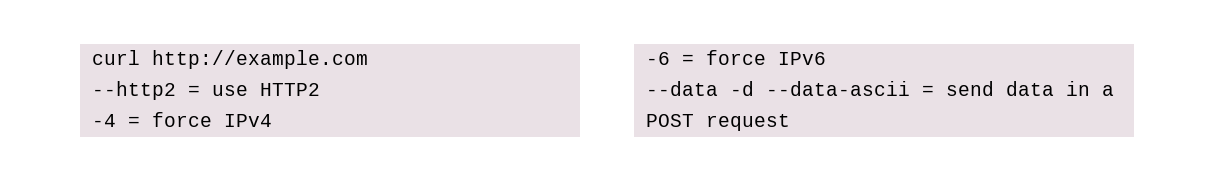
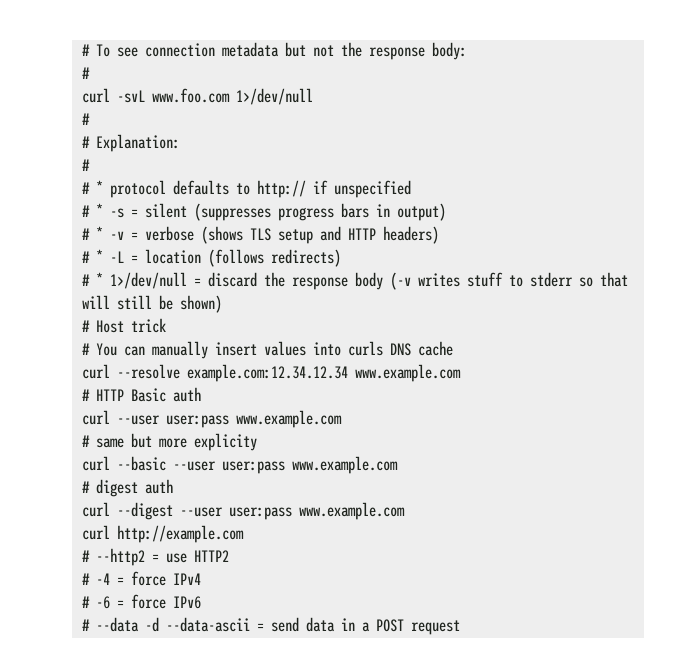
+ # To see connection metadata but not the response body:
+ #
+ curl -svL www.foo.com 1>/dev/null
+ #
+ # Explanation:
+ #
+ # * protocol defaults to http:// if unspecified
+ # * -s = silent (suppresses progress bars in output)
+ # * -v = verbose (shows TLS setup and HTTP headers)
+ # * -L = location (follows redirects)
+ # * 1>/dev/null = discard the response body (-v writes stuff to stderr so that will still be shown)
+ # Host trick
+ # You can manually insert values into curls DNS cache
+ curl --resolve example.com:12.34.12.34 www.example.com
+ # HTTP Basic auth
+ curl --user user:pass www.example.com
+ # same but more explicity
+ curl --basic --user user:pass www.example.com
+ # digest auth
+ curl --digest --user user:pass www.example.com
- --http2 = use HTTP2
+ # --http2 = use HTTP2
- -4 = force IPv4
+ # -4 = force IPv4
- -6 = force IPv6
+ # -6 = force IPv6
- --data -d --data-ascii = send data in a POST request
+ # --data -d --data-ascii = send data in a POST request

